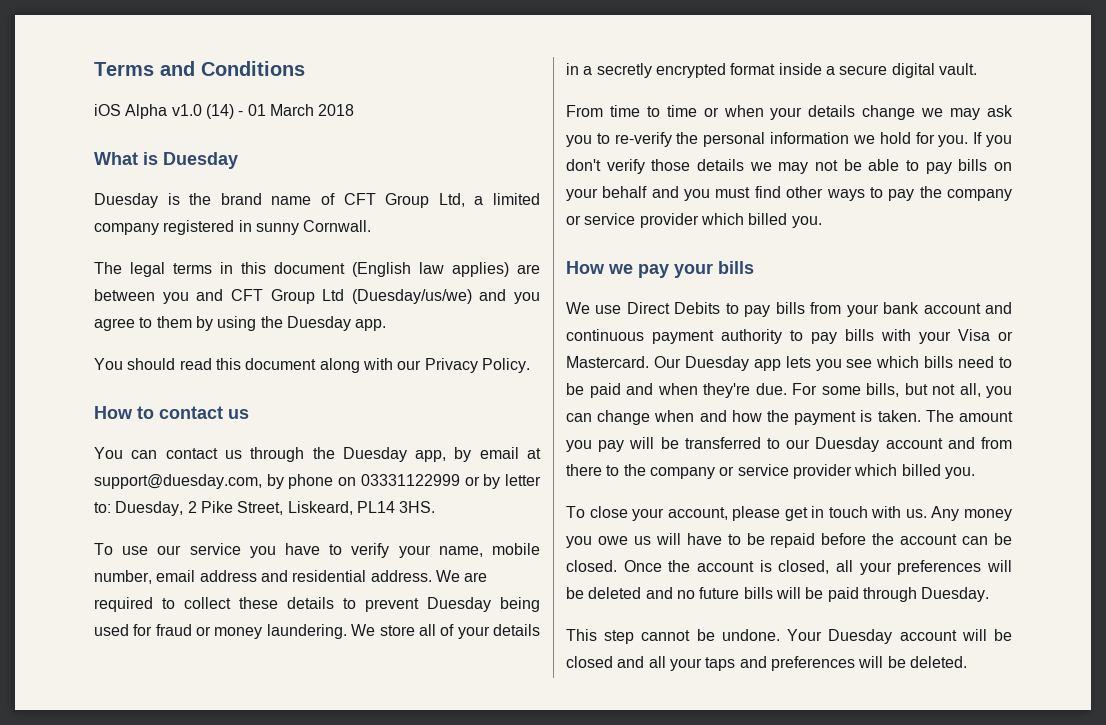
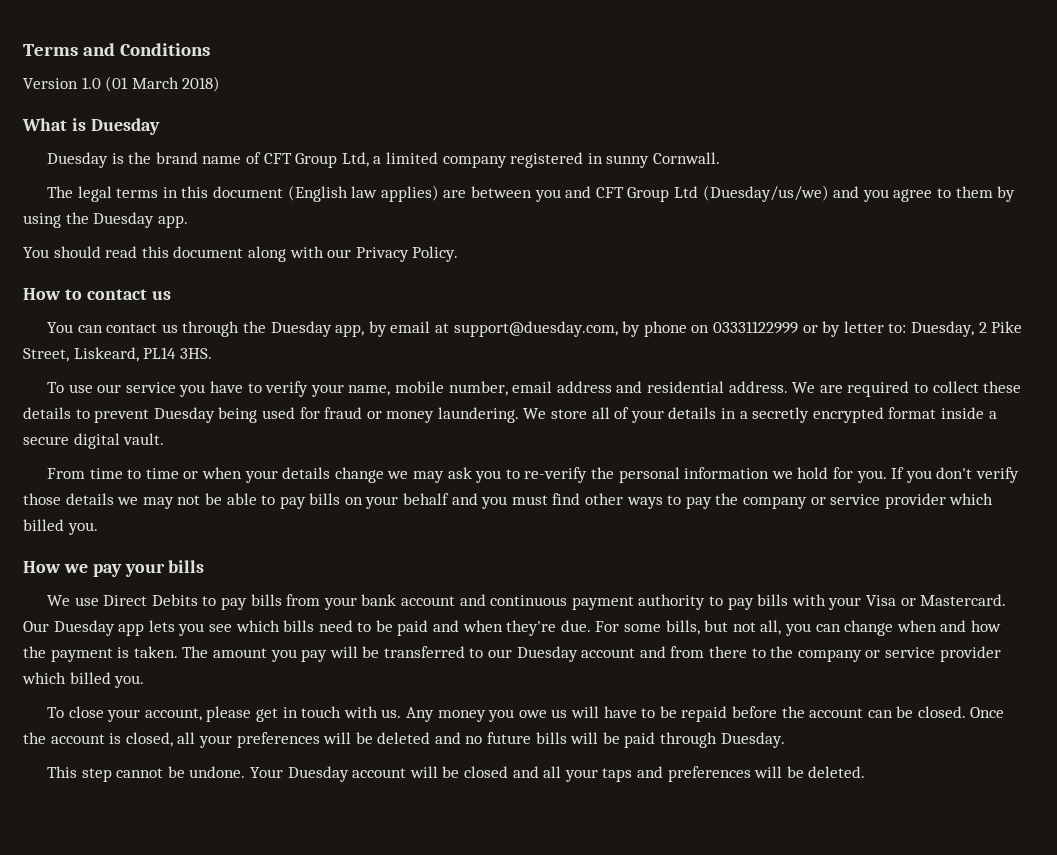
- iOS Alpha v1.0 (14) - 01 March 2018
+ Version 1.0 (01 March 2018)

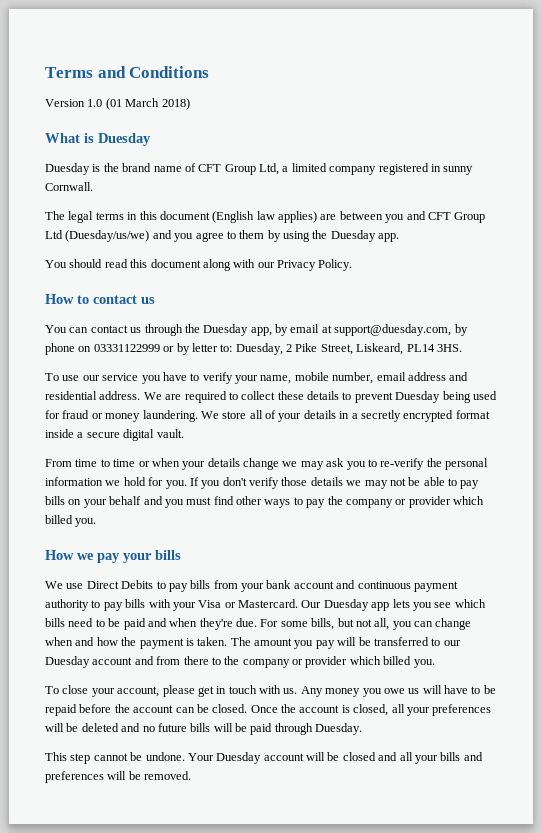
- If you don't verify those details we may not be able to pay bills on your behalf and you must find other ways to pay the company or service provider which billed you.
+ If you don't verify those details we may not be able to pay bills on your behalf and you must find other ways to pay the company or provider which billed you.
- The amount you pay will be transferred to our Duesday account and from there to the company or service provider which billed you.
+ The amount you pay will be transferred to our Duesday account and from there to the company or provider which billed you.
- Your Duesday account will be closed and all your taps and preferences will be deleted.
+ Your Duesday account will be closed and all your bills and preferences will be removed.

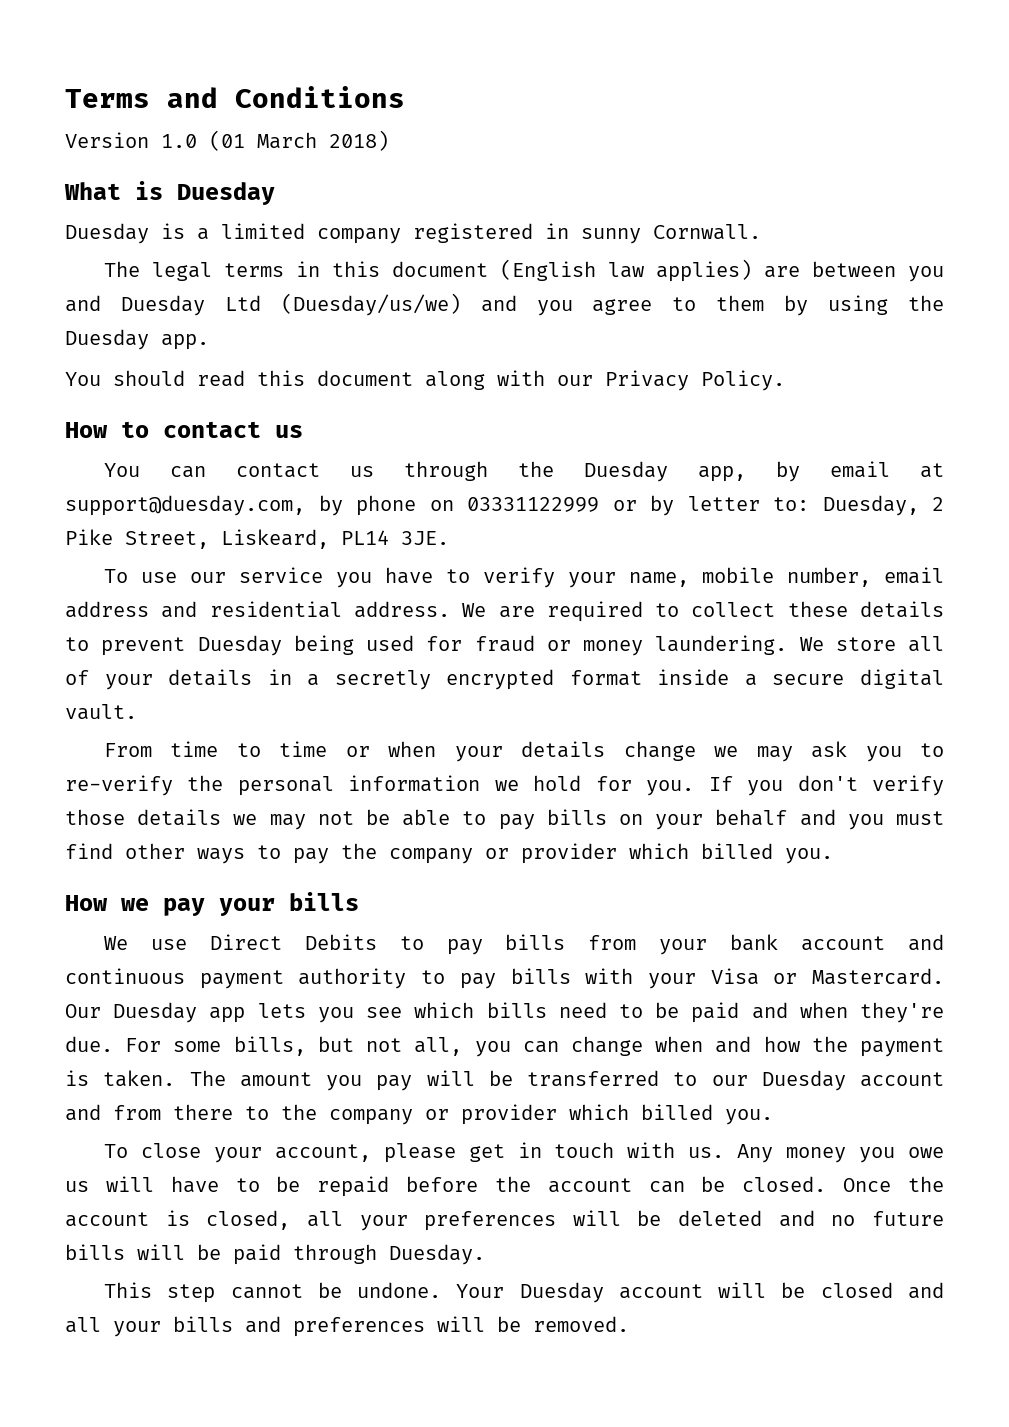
- Duesday is the brand name of CFT Group Ltd, a limited company registered in sunny Cornwall.
+ Duesday is a limited company registered in sunny Cornwall.
- The legal terms in this document (English law applies) are between you and CFT Group Ltd (Duesday/us/we) and you agree to them by using the Duesday app.
+ The legal terms in this document (English law applies) are between you and Duesday Ltd (Duesday/us/we) and you agree to them by using the Duesday app.
- You can contact us through the Duesday app, by email at support@duesday.com, by phone on 03331122999 or by letter to: Duesday, 2 Pike Street, Liskeard, PL14 3HS.
+ You can contact us through the Duesday app, by email at support@duesday.com, by phone on 03331122999 or by letter to: Duesday, 2 Pike Street, Liskeard, PL14 3JE.

